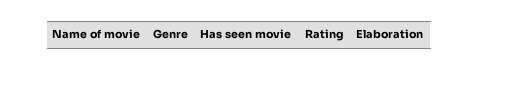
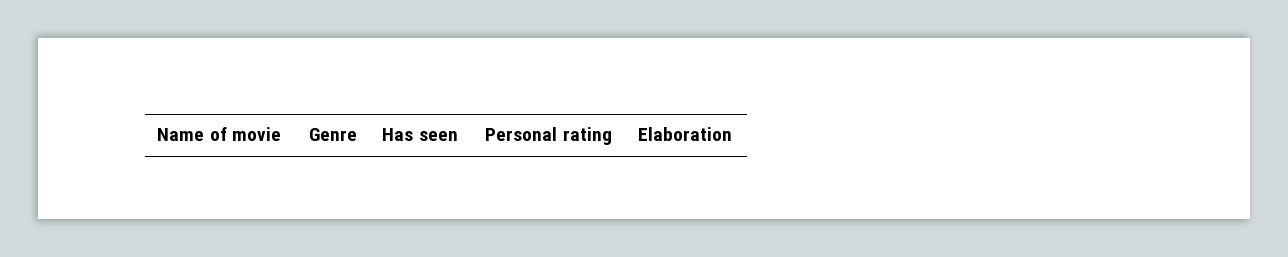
- Name of movie | Genre | Has seen movie | Rating | Elaboration
+ Name of movie | Genre | Has seen | Personal rating | Elaboration

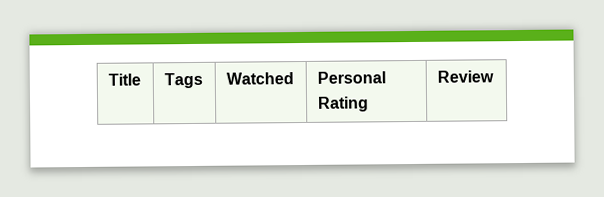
- Name of movie | Genre | Has seen | Personal rating | Elaboration
+ Title | Tags | Watched | Personal Rating | Review

